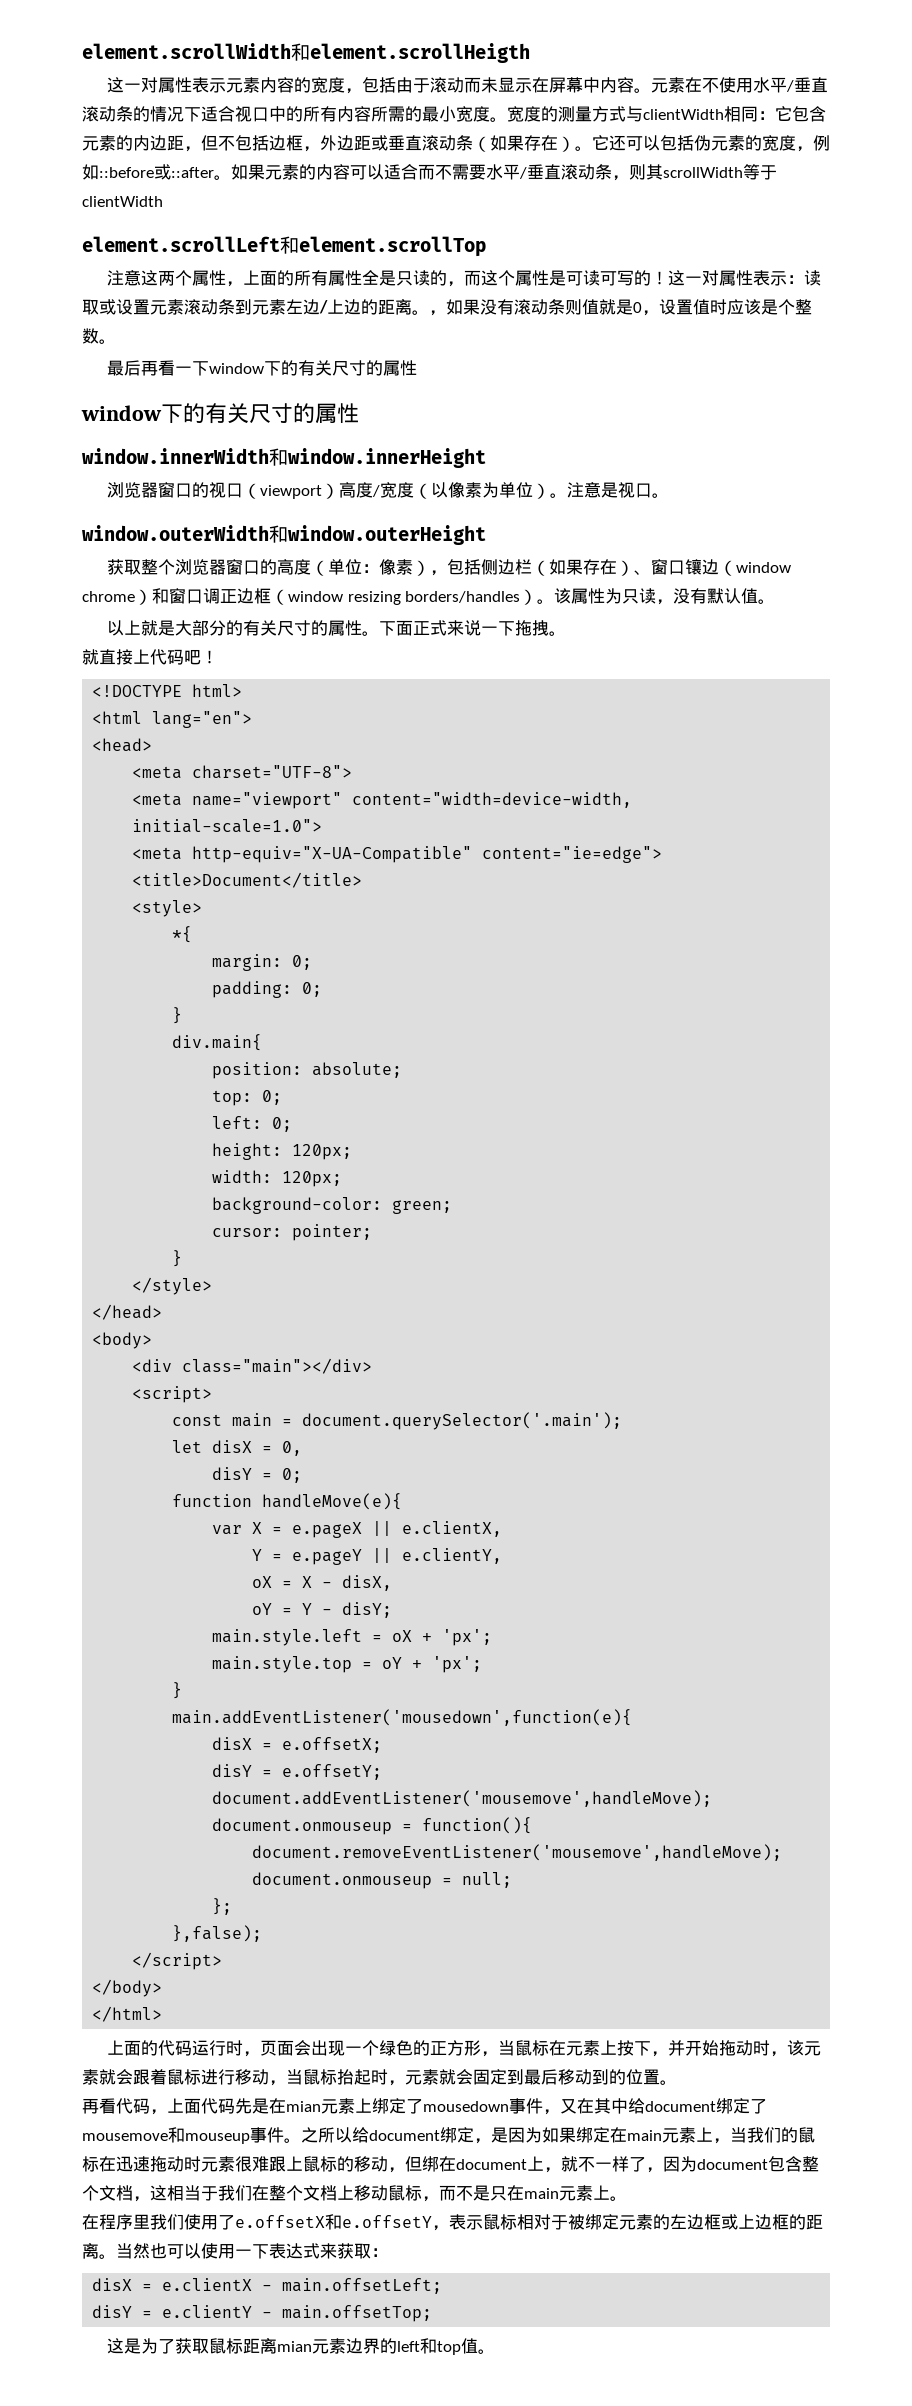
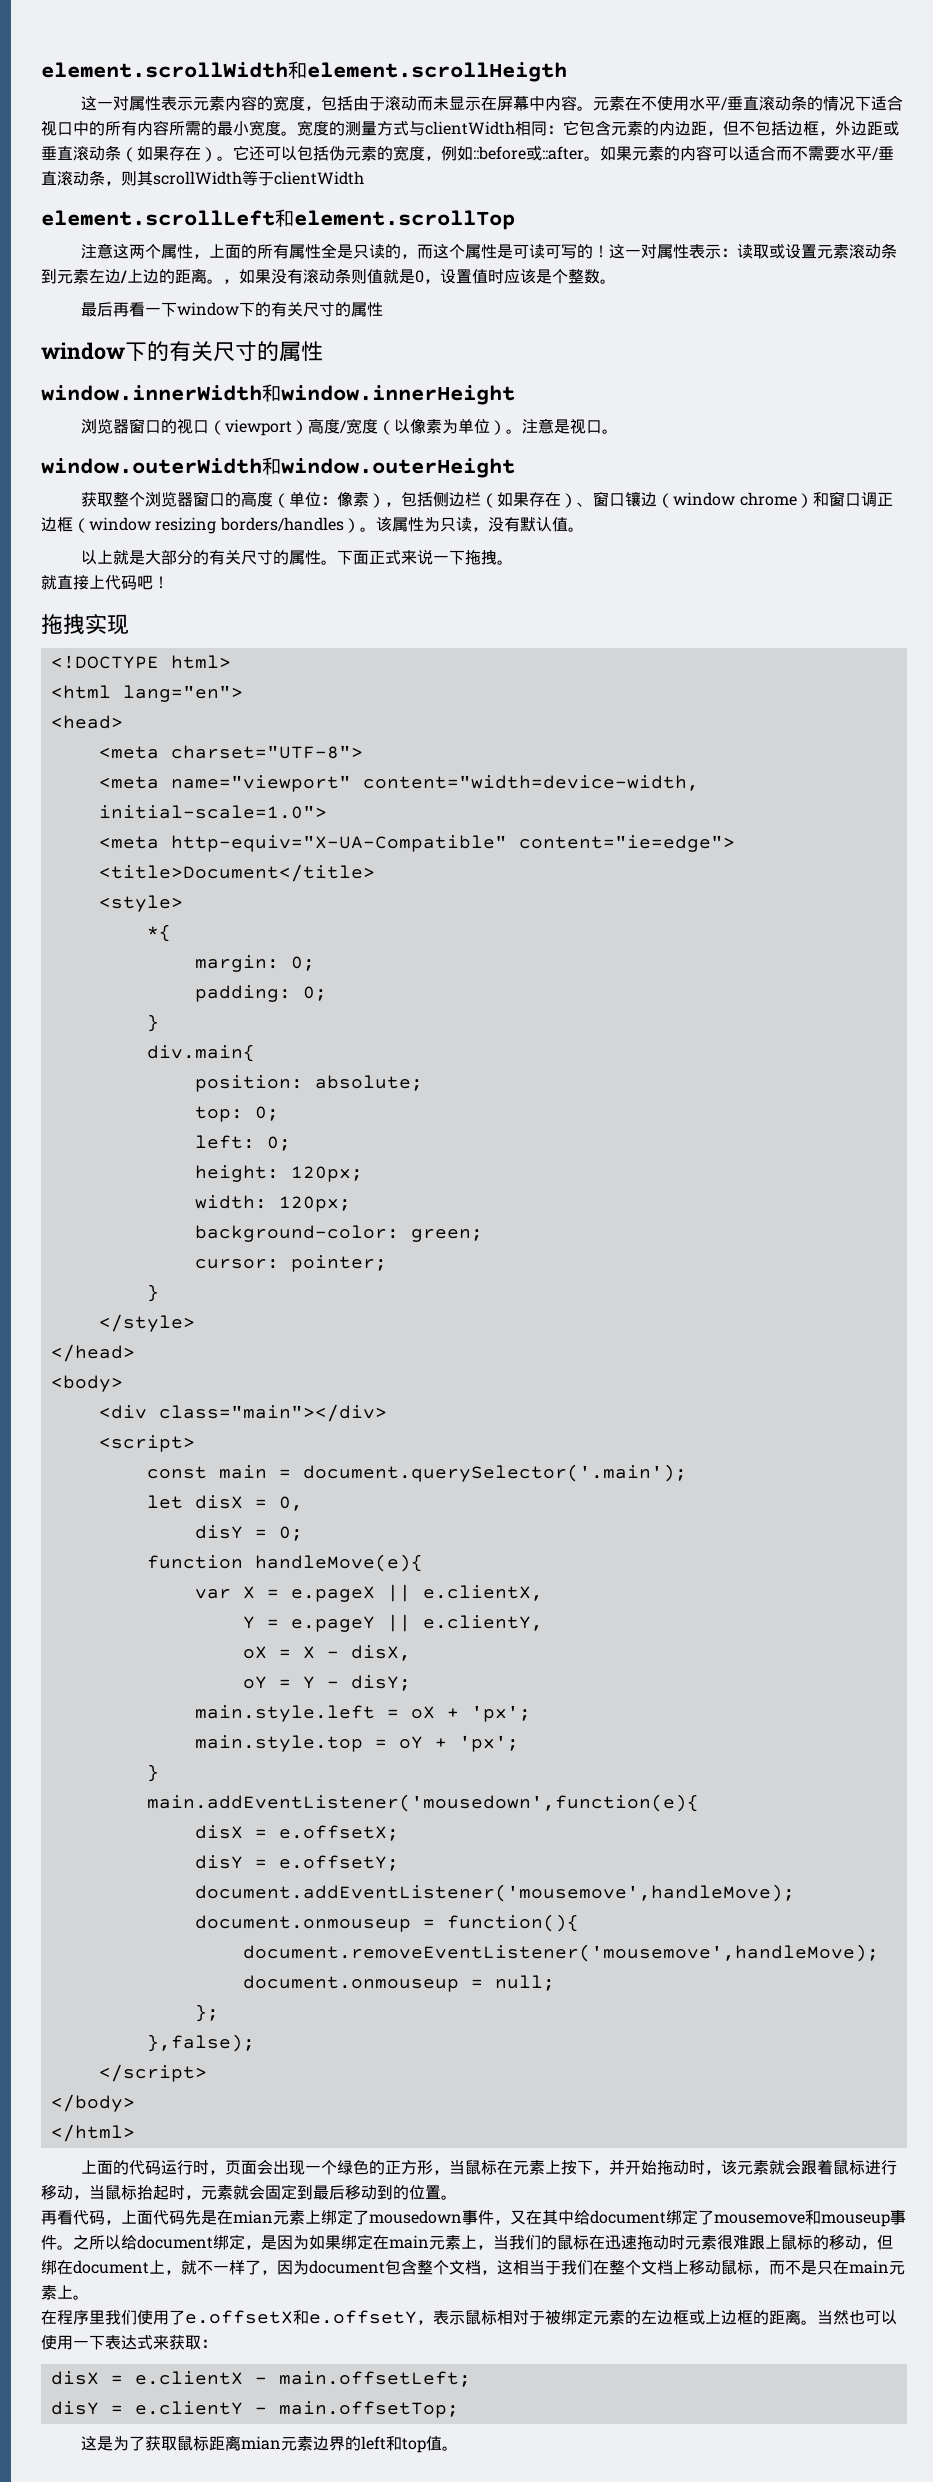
+ 拖拽实现

